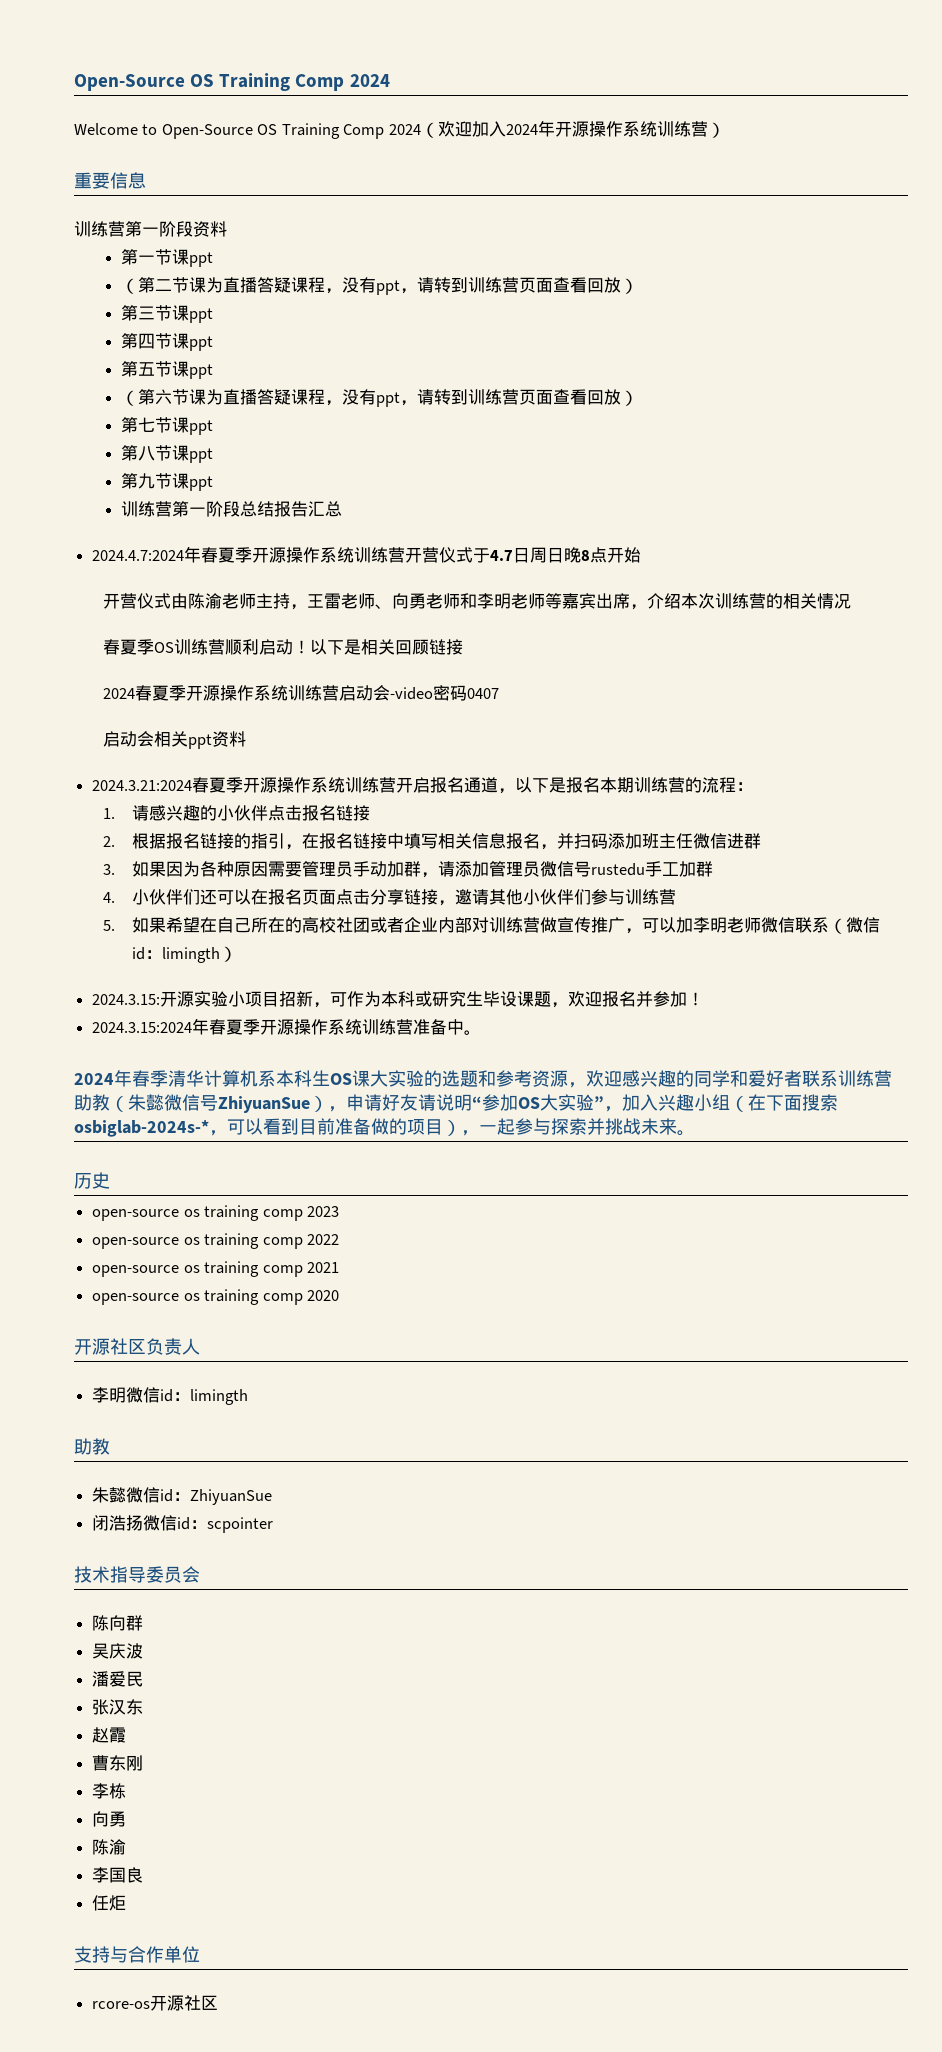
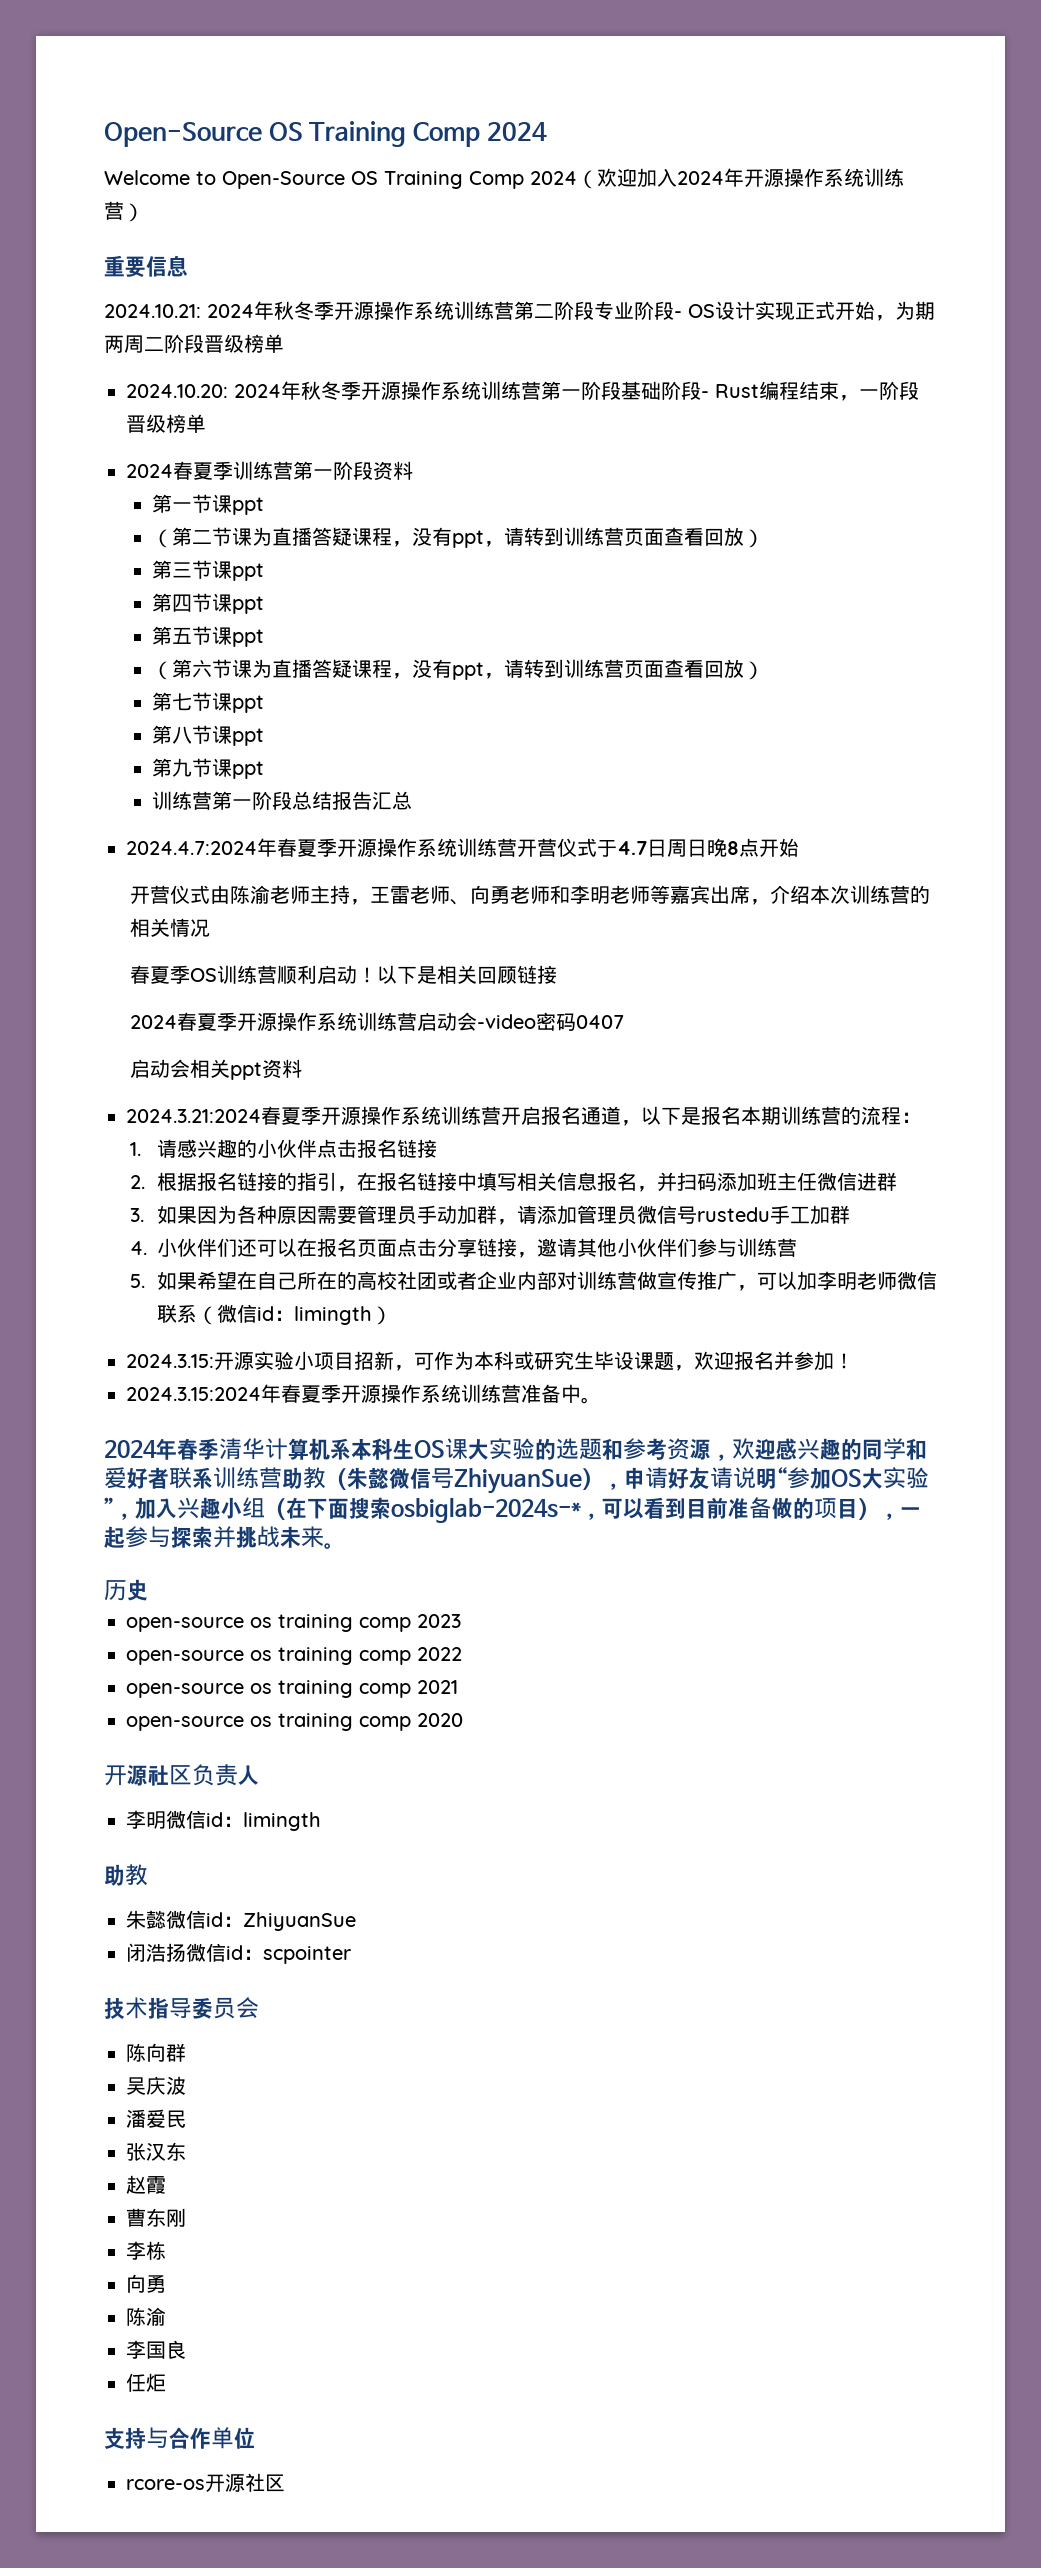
- 训练营第一阶段资料
+ 2024.10.21: 2024年秋冬季开源操作系统训练营第二阶段专业阶段- OS设计实现正式开始，为期两周二阶段晋级榜单
+ 2024.10.20: 2024年秋冬季开源操作系统训练营第一阶段基础阶段- Rust编程结束，一阶段晋级榜单
+ 2024春夏季训练营第一阶段资料

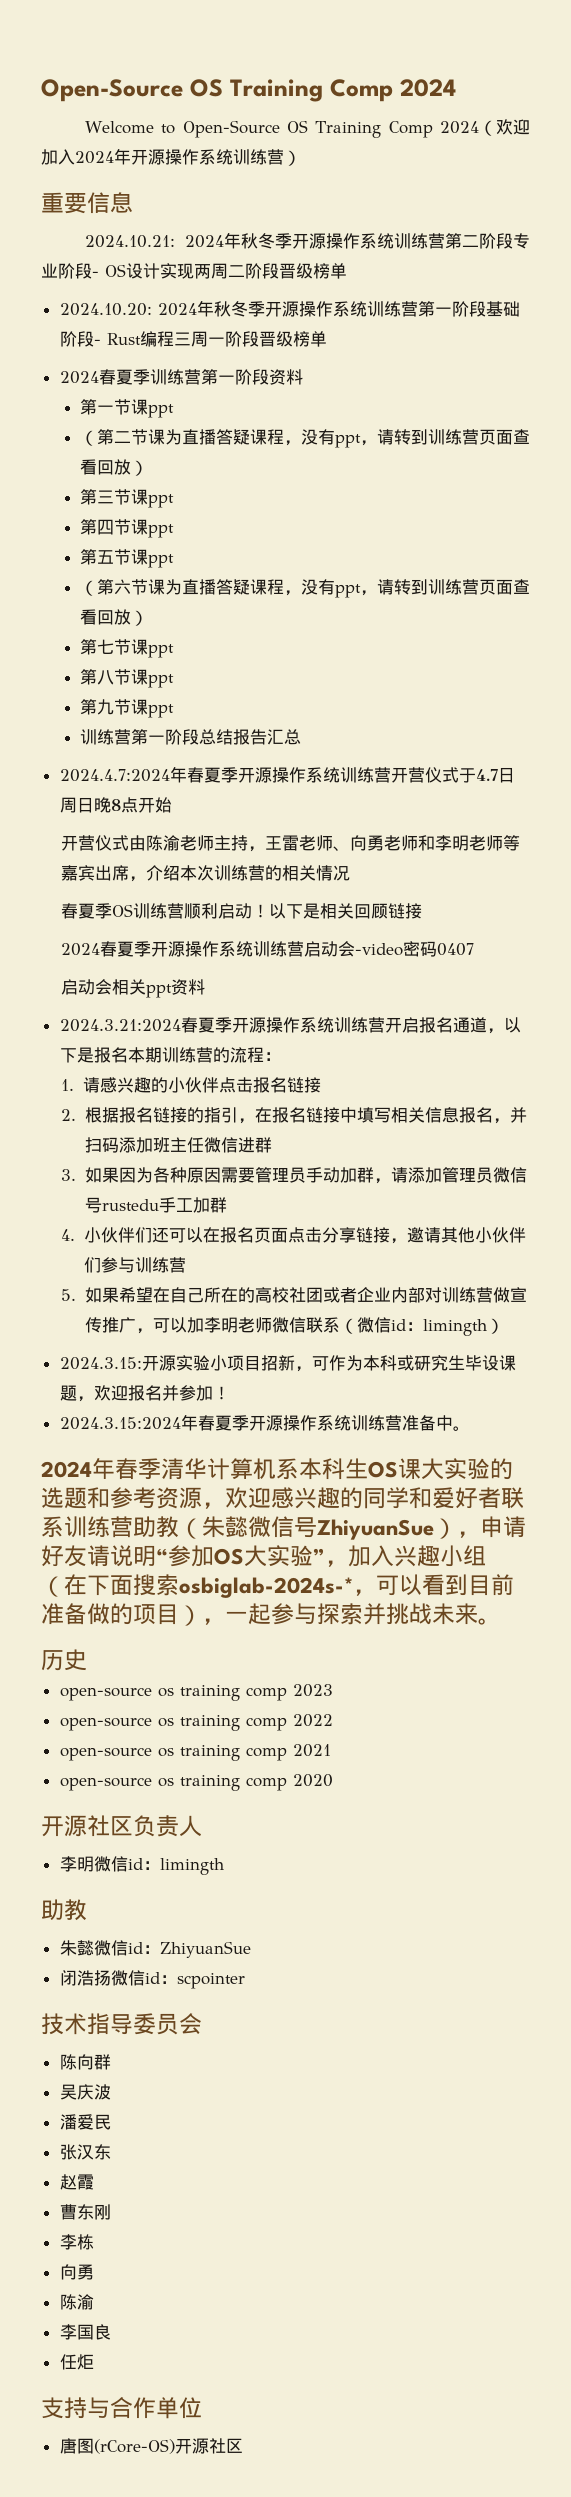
- 2024.10.21: 2024年秋冬季开源操作系统训练营第二阶段专业阶段- OS设计实现正式开始，为期两周二阶段晋级榜单
+ 2024.10.21: 2024年秋冬季开源操作系统训练营第二阶段专业阶段- OS设计实现两周二阶段晋级榜单
- 2024.10.20: 2024年秋冬季开源操作系统训练营第一阶段基础阶段- Rust编程结束，一阶段晋级榜单
+ 2024.10.20: 2024年秋冬季开源操作系统训练营第一阶段基础阶段- Rust编程三周一阶段晋级榜单
- rcore-os开源社区
+ 唐图(rCore-OS)开源社区

